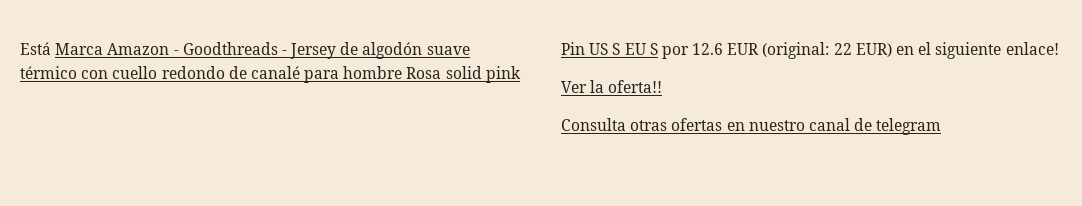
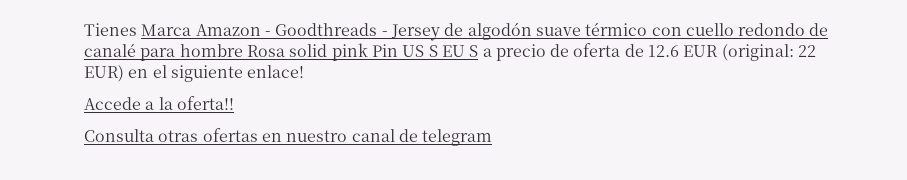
- Está Marca Amazon - Goodthreads - Jersey de algodón suave térmico con cuello redondo de canalé para hombre Rosa solid pink Pin US S EU S por 12.6 EUR (original: 22 EUR) en el siguiente enlace!
+ Tienes Marca Amazon - Goodthreads - Jersey de algodón suave térmico con cuello redondo de canalé para hombre Rosa solid pink Pin US S EU S a precio de oferta de 12.6 EUR (original: 22 EUR) en el siguiente enlace!
- Ver la oferta!!
+ Accede a la oferta!!

